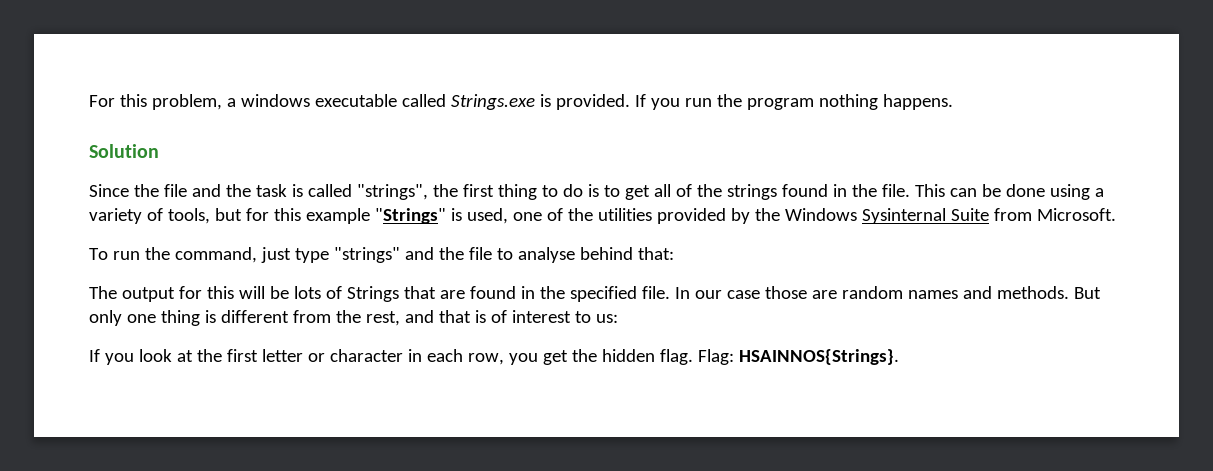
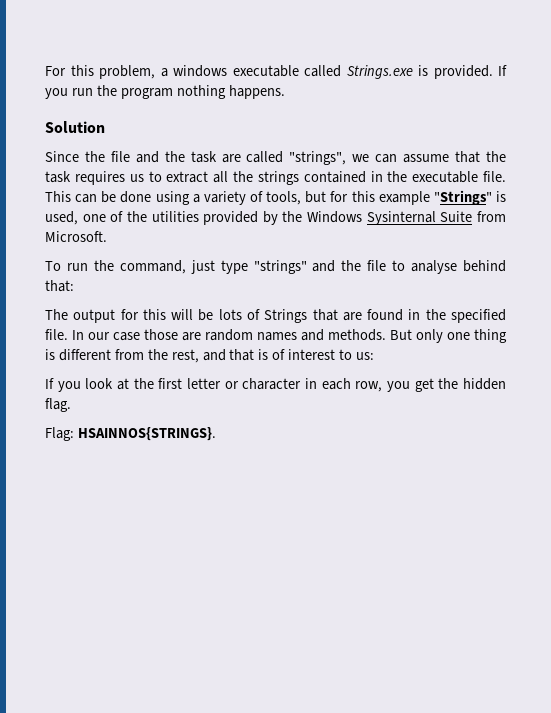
- Since the file and the task is called "strings", the first thing to do is to get all of the strings found in the file.
+ Since the file and the task are called "strings", we can assume that the task requires us to extract all the strings contained in the executable file.
- If you look at the first letter or character in each row, you get the hidden flag. Flag: HSAINNOS{Strings}.
+ If you look at the first letter or character in each row, you get the hidden flag.
+ Flag: HSAINNOS{STRINGS}.

